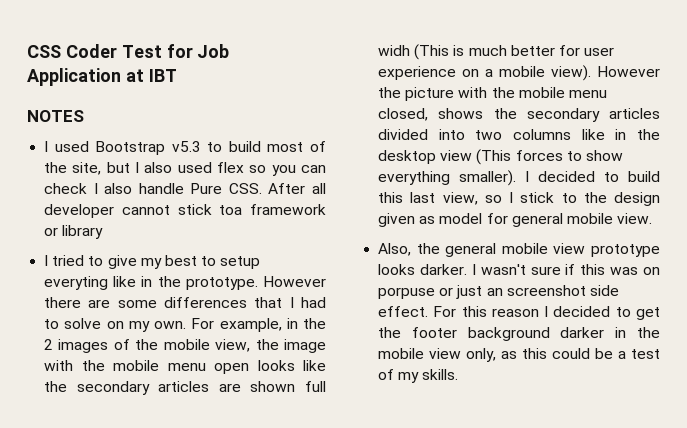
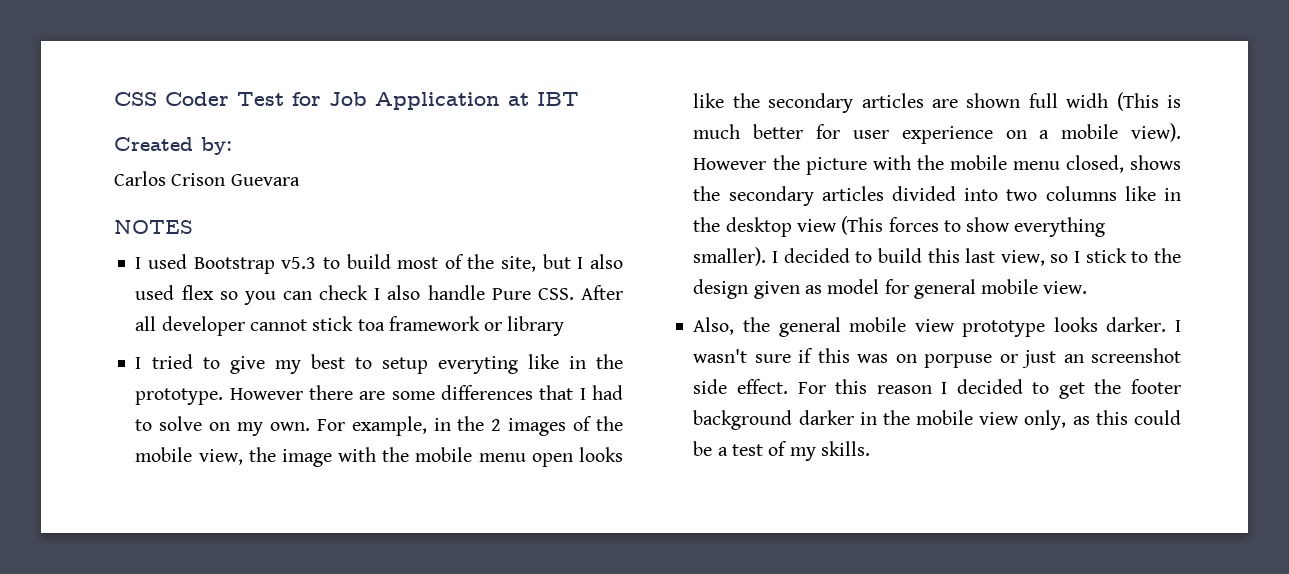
+ Created by:
+ Carlos Crison Guevara

